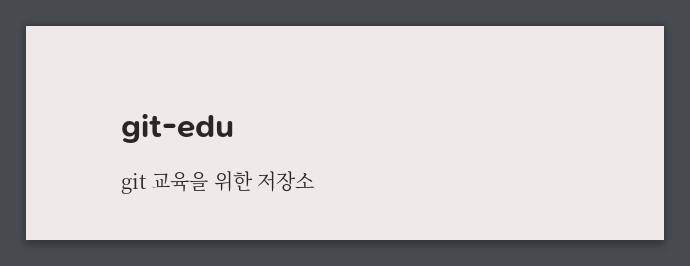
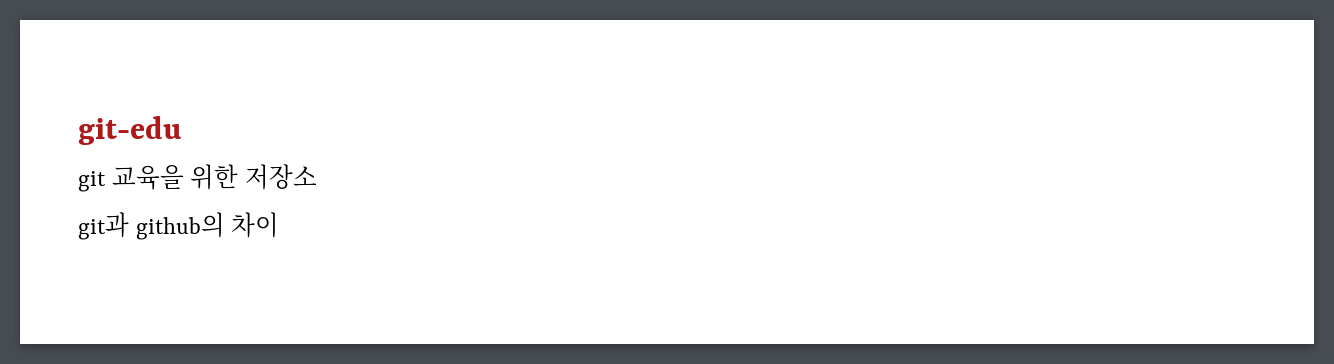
+ git과 github의 차이

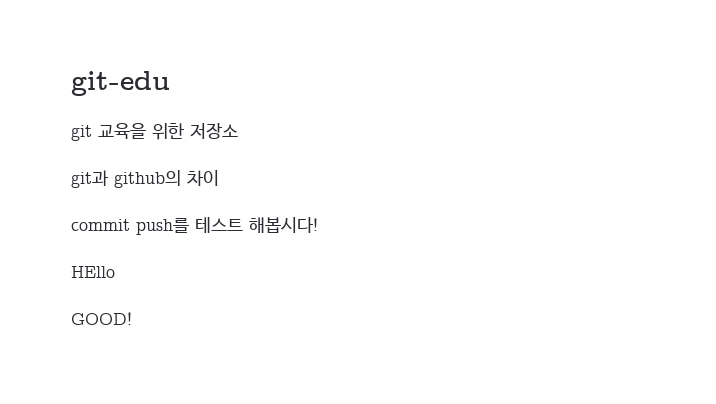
+ commit push를 테스트 해봅시다!
+ HEllo
+ GOOD!

